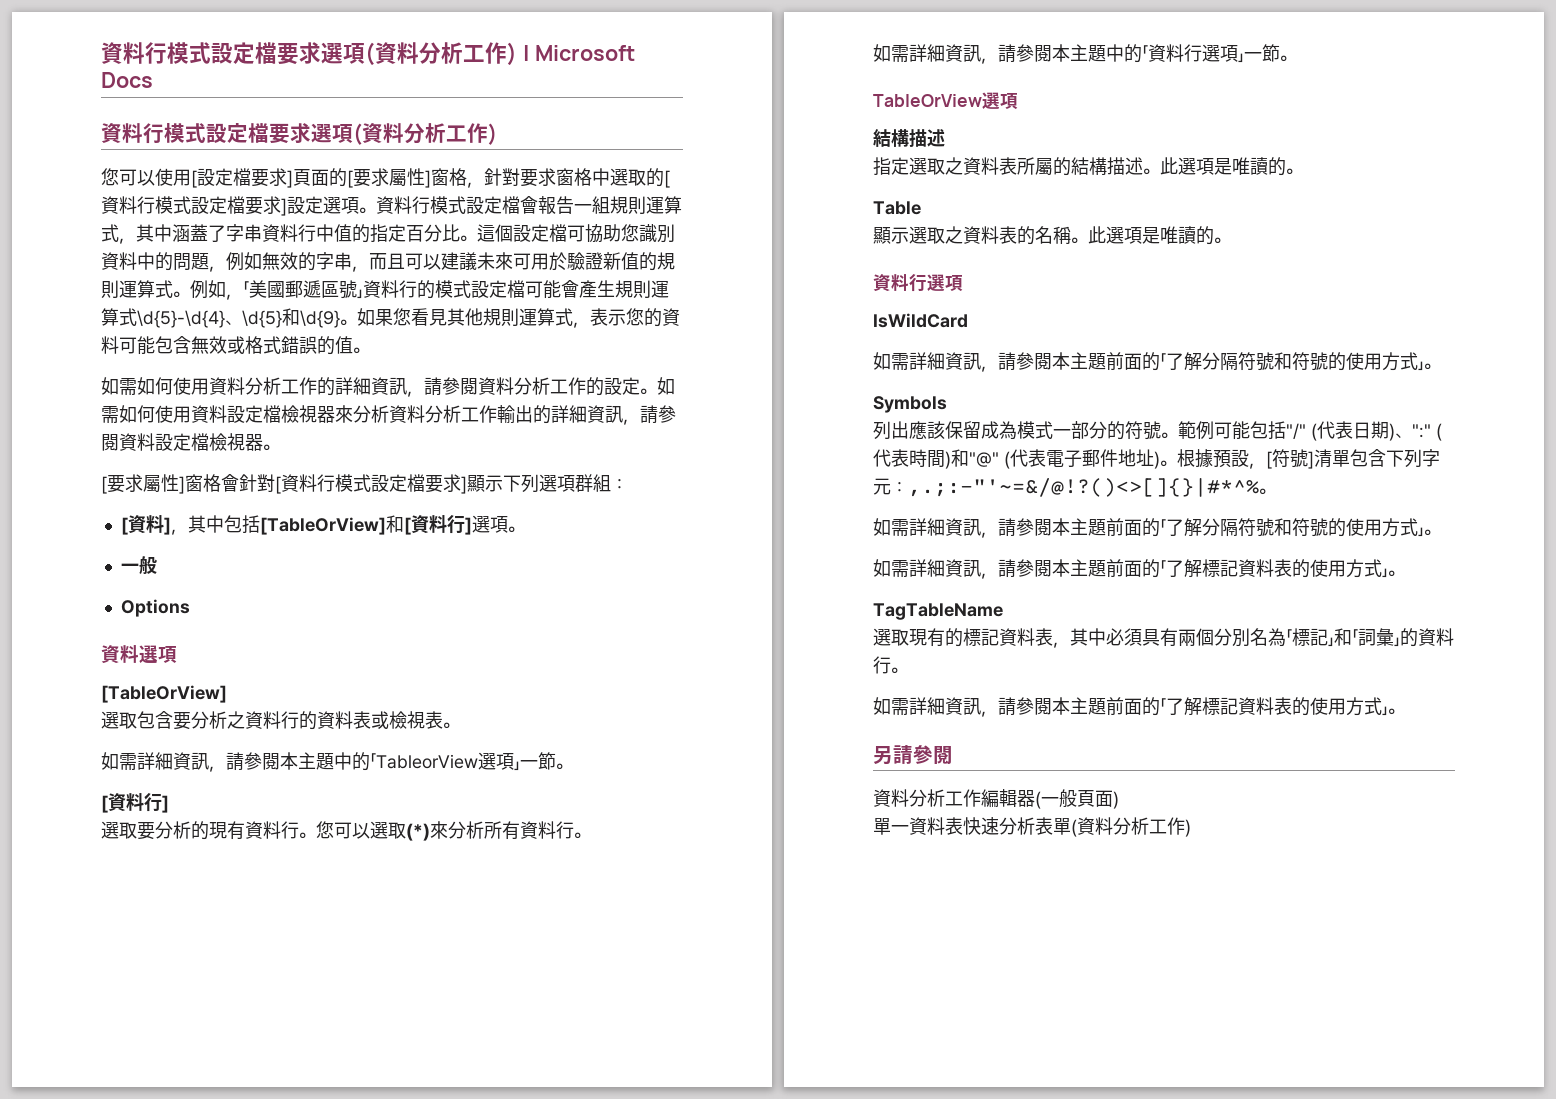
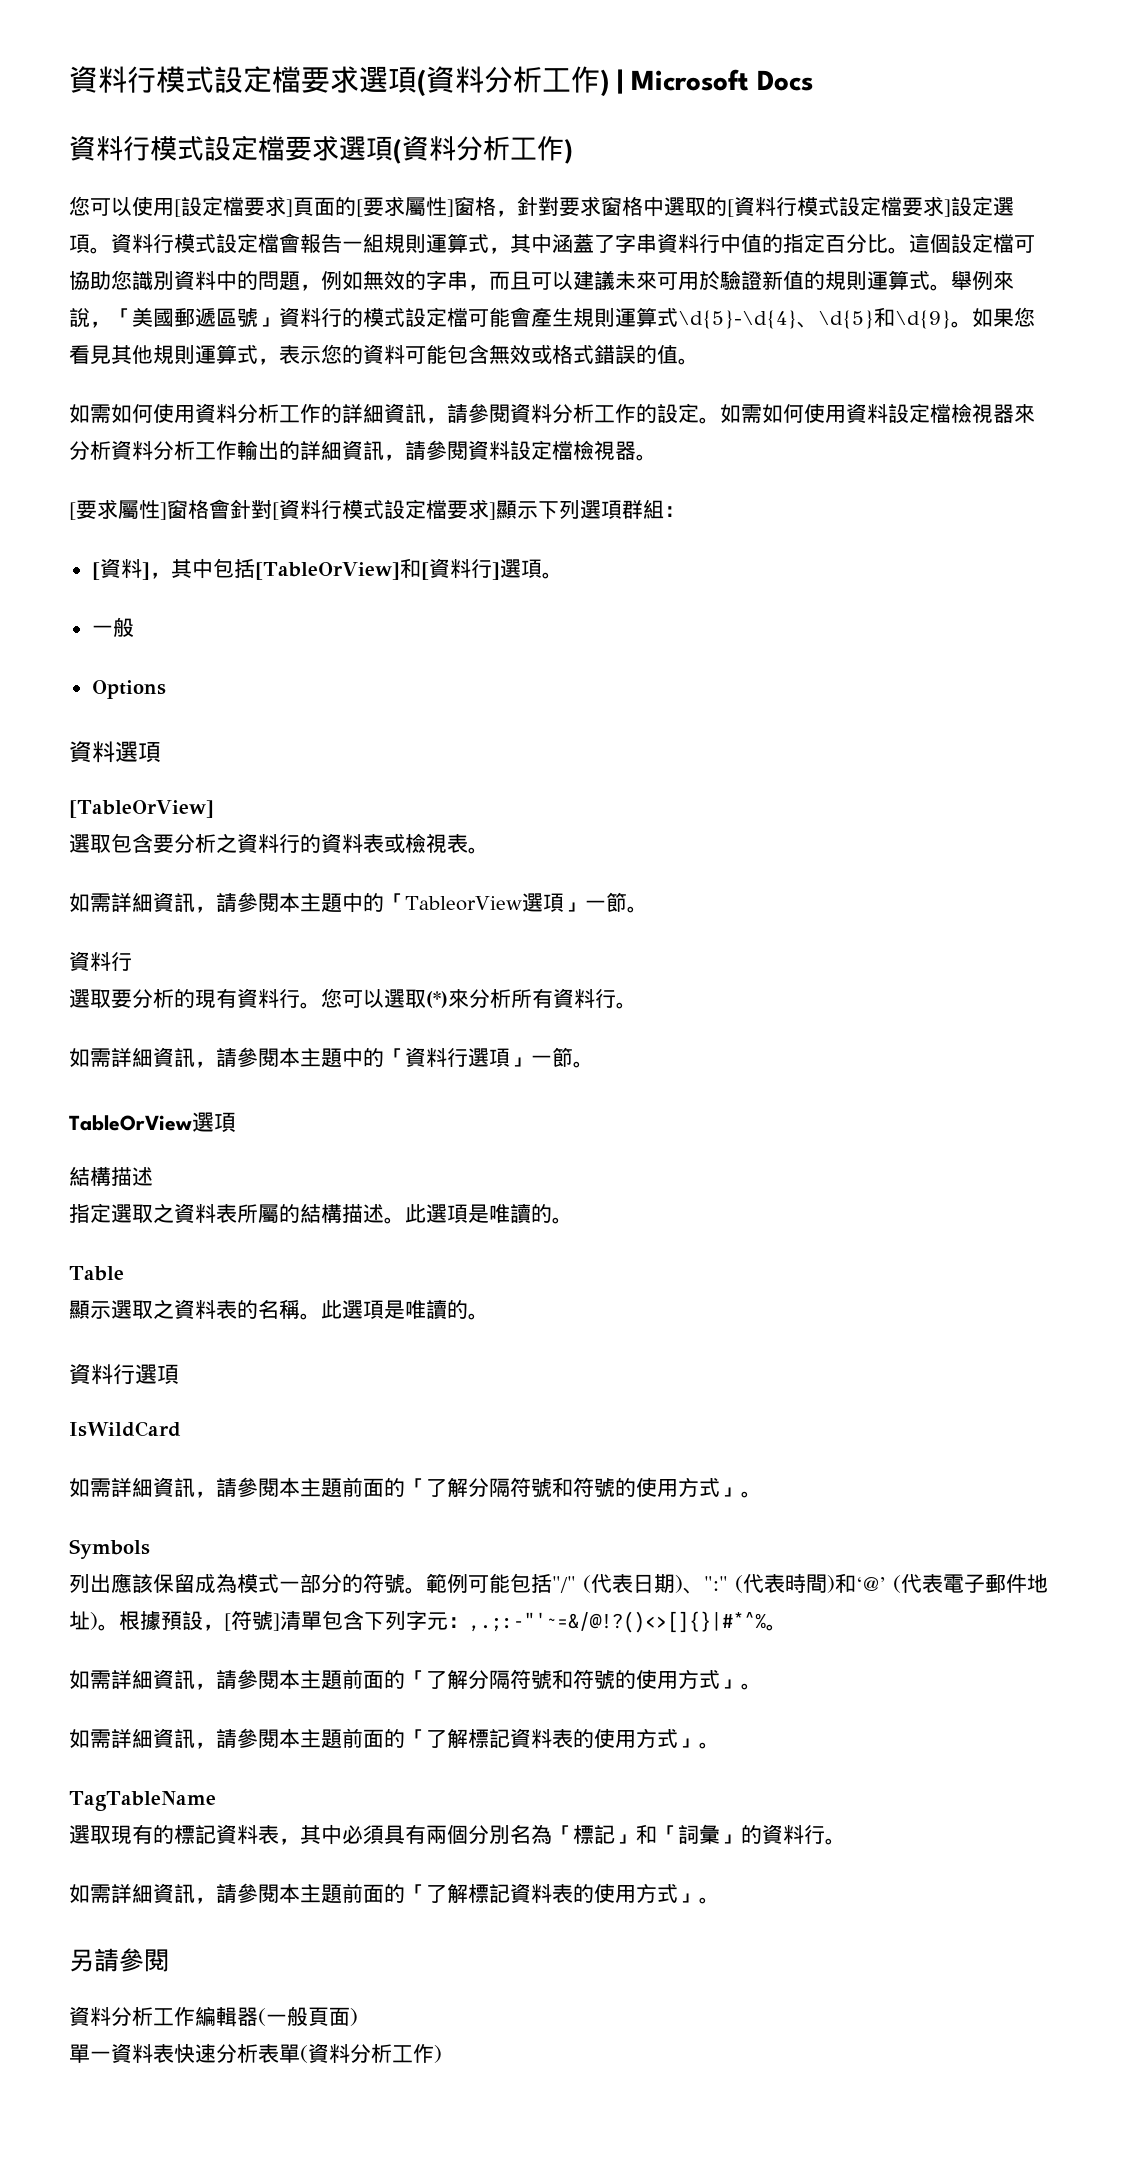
- 例如，「美國郵遞區號」資料行的模式設定檔可能會產生規則運算式\d{5}-\d{4}、\d{5}和\d{9}。
+ 舉例來說，「美國郵遞區號」資料行的模式設定檔可能會產生規則運算式\d{5}-\d{4}、\d{5}和\d{9}。
  如需詳細資訊，請參閱本主題中的「TableorView選項」一節。
- [資料行]
+ 資料行
- 範例可能包括"/" (代表日期)、":" (代表時間)和"@" (代表電子郵件地址)。
+ 範例可能包括"/" (代表日期)、":" (代表時間)和‘@’ (代表電子郵件地址)。

